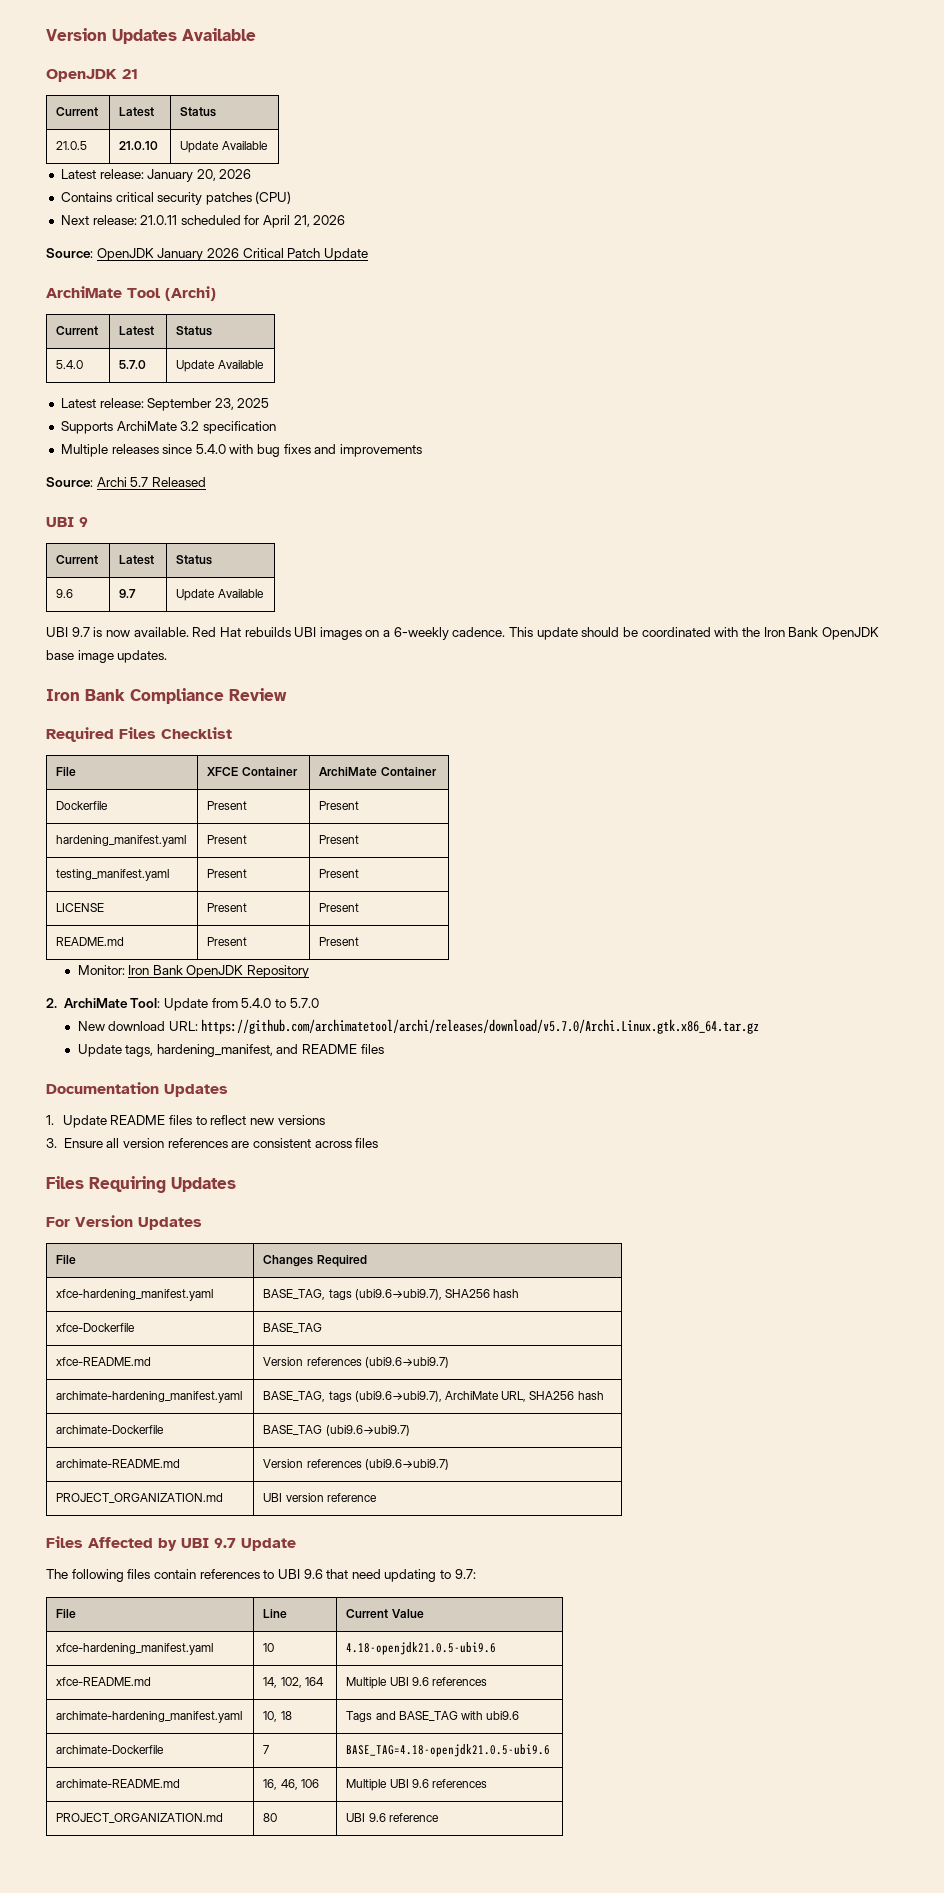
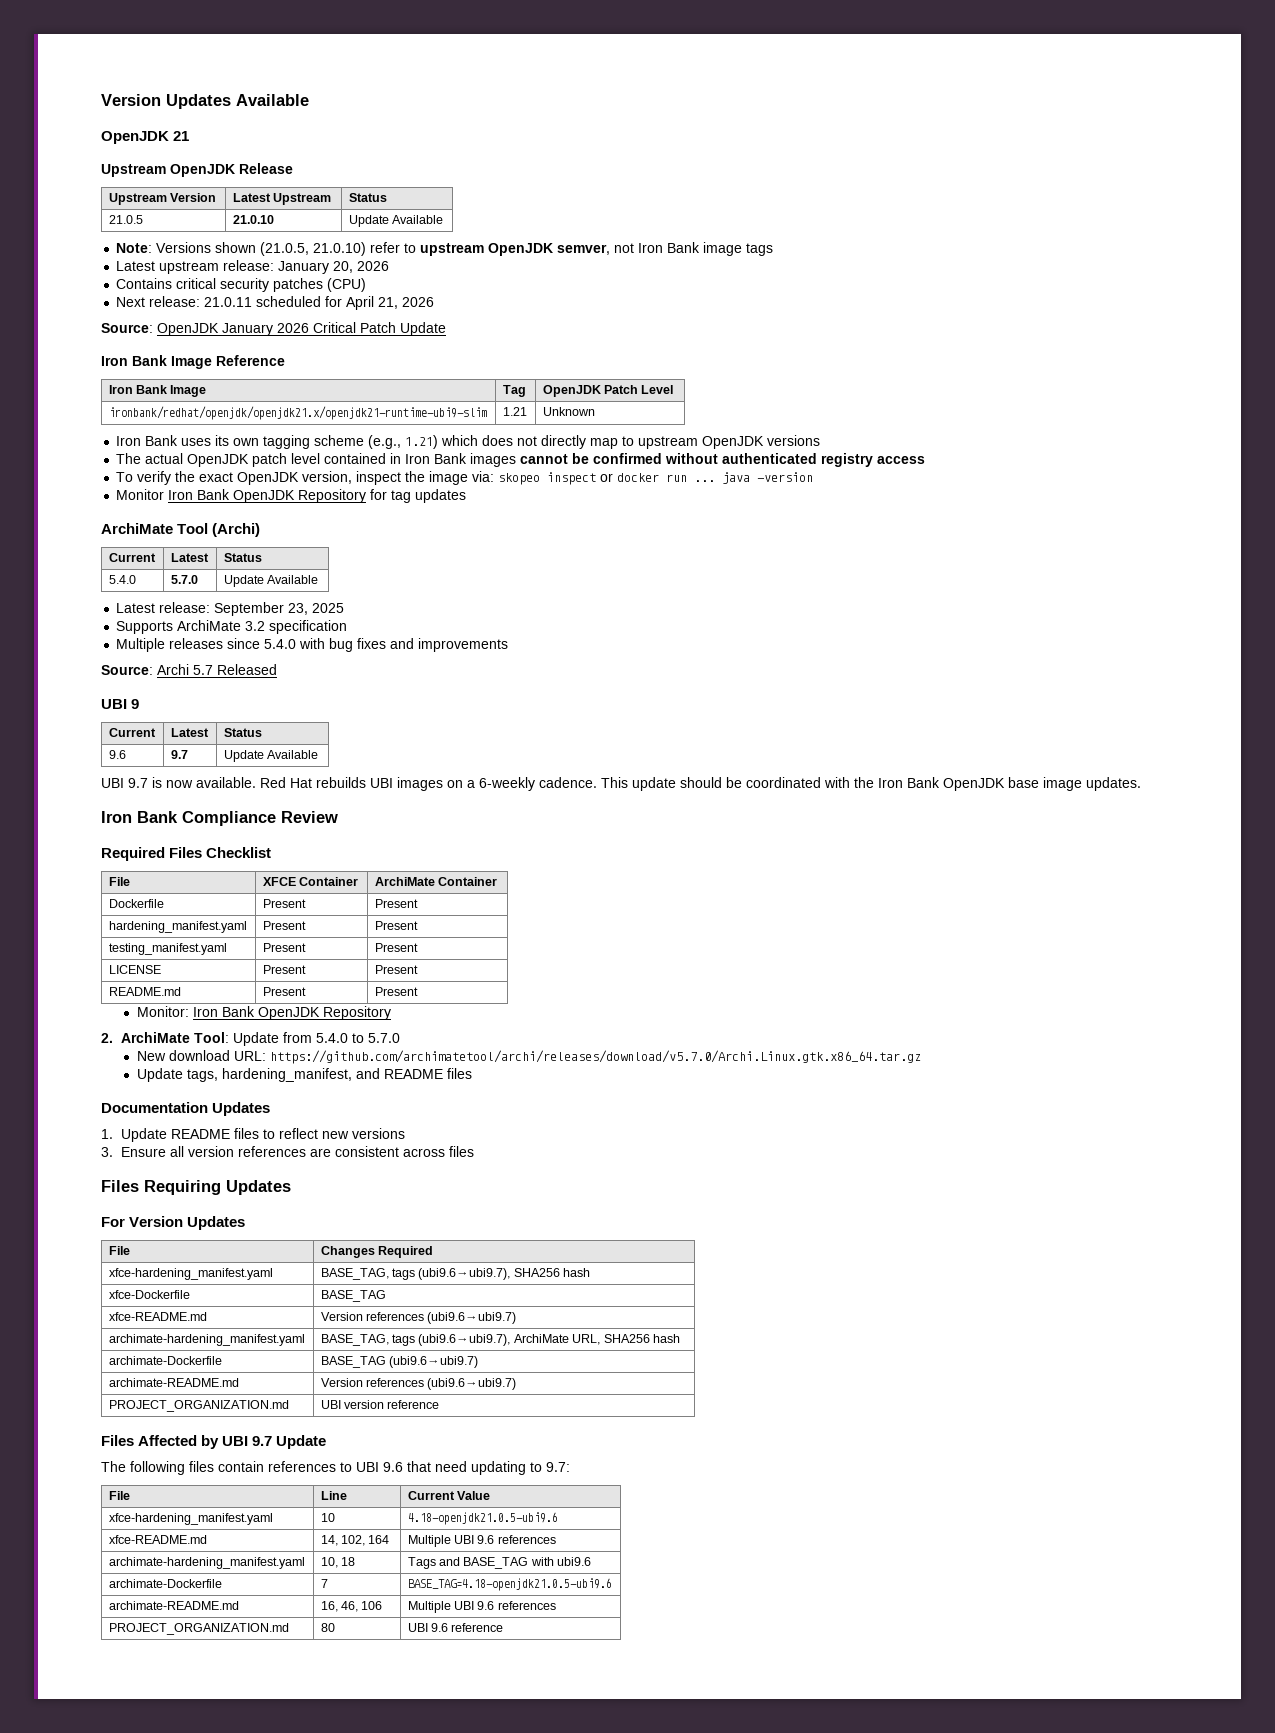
  OpenJDK 21
- Current | Latest | Status
+ Upstream OpenJDK Release
+ Upstream Version | Latest Upstream | Status
- Latest release: January 20, 2026
+ Note: Versions shown (21.0.5, 21.0.10) refer to upstream OpenJDK semver, not Iron Bank image tags
+ Latest upstream release: January 20, 2026
+ Iron Bank Image Reference
+ Iron Bank Image | Tag | OpenJDK Patch Level
+ ironbank/redhat/openjdk/openjdk21.x/openjdk21-runtime-ubi9-slim | 1.21 | Unknown
+ Iron Bank uses its own tagging scheme (e.g., 1.21) which does not directly map to upstream OpenJDK versions
+ The actual OpenJDK patch level contained in Iron Bank images cannot be confirmed without authenticated registry access
+ To verify the exact OpenJDK version, inspect the image via: skopeo inspect or docker run ... java -version
+ Monitor Iron Bank OpenJDK Repository for tag updates

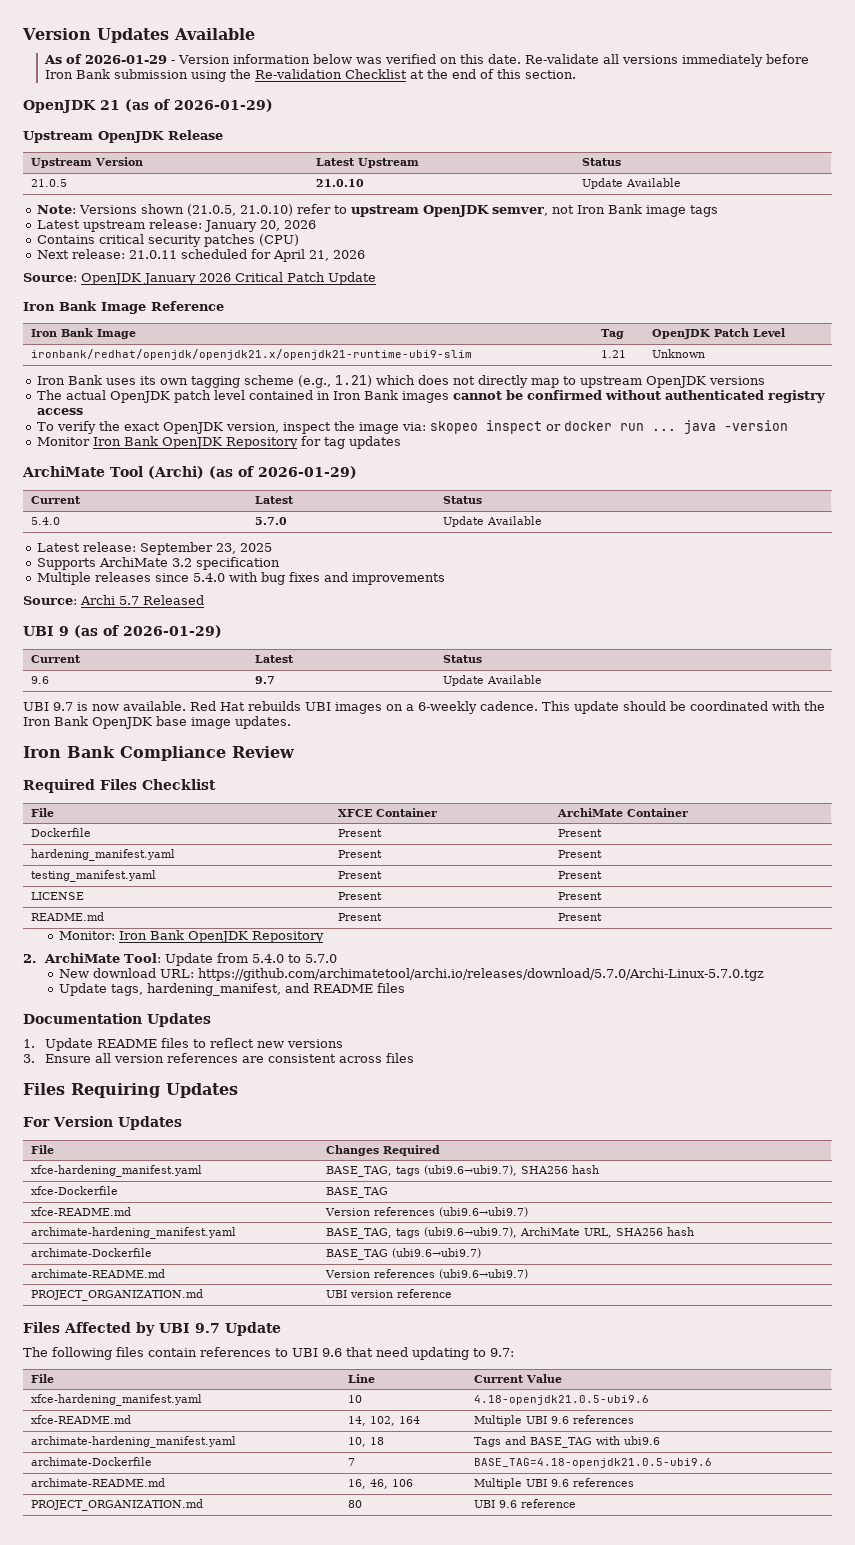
+ As of 2026-01-29 - Version information below was verified on this date. Re-validate all versions immediately before Iron Bank submission using the Re-validation Checklist at the end of this section.
- OpenJDK 21
+ OpenJDK 21 (as of 2026-01-29)
- ArchiMate Tool (Archi)
+ ArchiMate Tool (Archi) (as of 2026-01-29)
- UBI 9
+ UBI 9 (as of 2026-01-29)
- New download URL: https://github.com/archimatetool/archi/releases/download/v5.7.0/Archi.Linux.gtk.x86_64.tar.gz
+ New download URL: https://github.com/archimatetool/archi.io/releases/download/5.7.0/Archi-Linux-5.7.0.tgz

